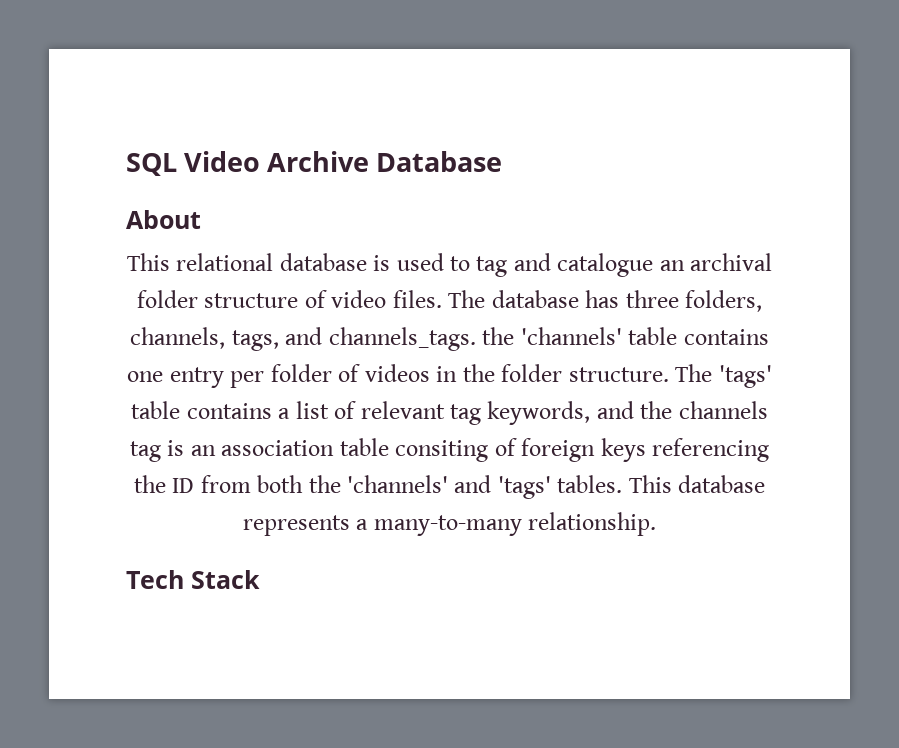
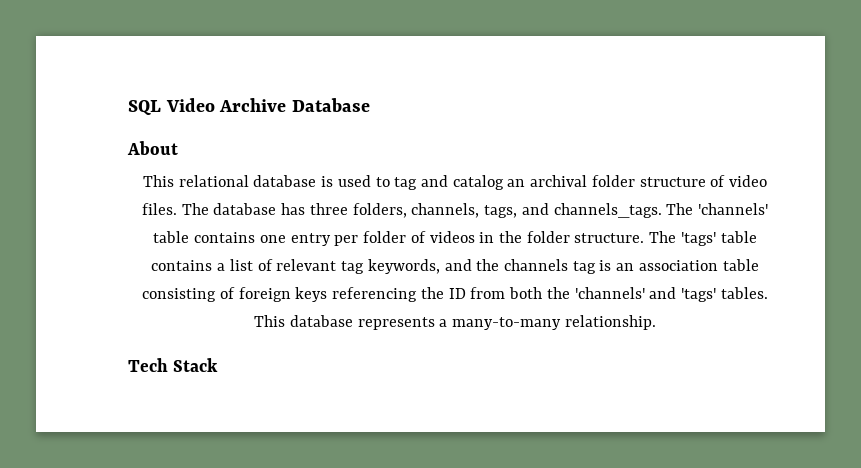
- This relational database is used to tag and catalogue an archival folder structure of video files.
+ This relational database is used to tag and catalog an archival folder structure of video files.
- The database has three folders, channels, tags, and channels_tags. the 'channels' table contains one entry per folder of videos in the folder structure.
+ The database has three folders, channels, tags, and channels_tags. The 'channels' table contains one entry per folder of videos in the folder structure.
- The 'tags' table contains a list of relevant tag keywords, and the channels tag is an association table consiting of foreign keys referencing the ID from both the 'channels' and 'tags' tables.
+ The 'tags' table contains a list of relevant tag keywords, and the channels tag is an association table consisting of foreign keys referencing the ID from both the 'channels' and 'tags' tables.

